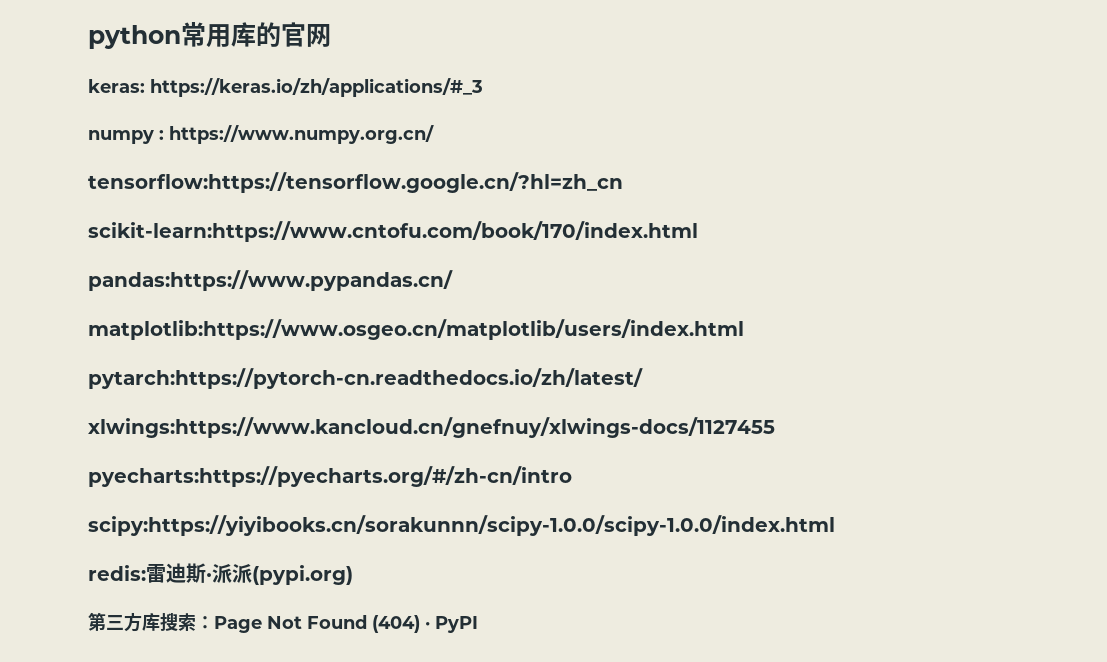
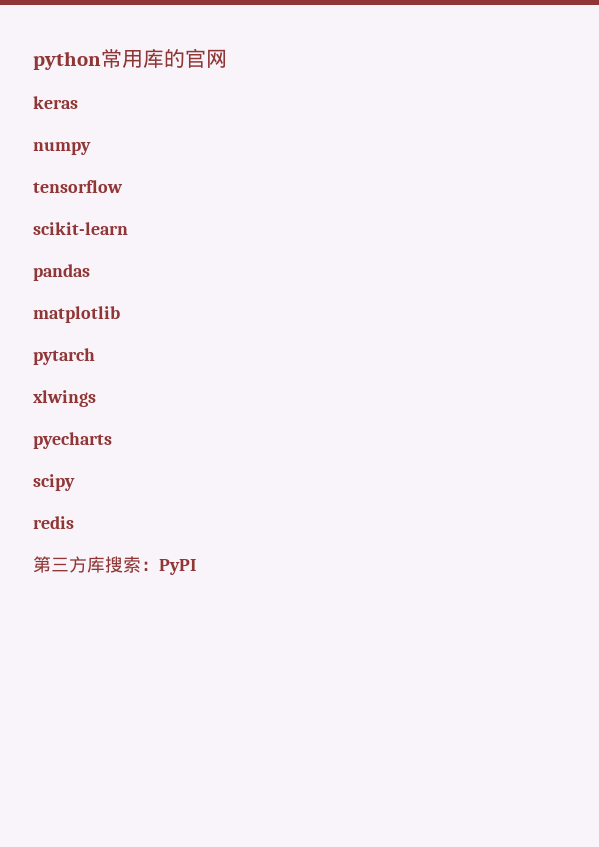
- keras: https://keras.io/zh/applications/#_3
+ keras
- numpy : https://www.numpy.org.cn/
- tensorflow:https://tensorflow.google.cn/?hl=zh_cn
- scikit-learn:https://www.cntofu.com/book/170/index.html
- pandas:https://www.pypandas.cn/
- matplotlib:https://www.osgeo.cn/matplotlib/users/index.html
- pytarch:https://pytorch-cn.readthedocs.io/zh/latest/
- xlwings:https://www.kancloud.cn/gnefnuy/xlwings-docs/1127455
- pyecharts:https://pyecharts.org/#/zh-cn/intro
- scipy:https://yiyibooks.cn/sorakunnn/scipy-1.0.0/scipy-1.0.0/index.html
- redis:雷迪斯·派派(pypi.org)
+ numpy
+ tensorflow
+ scikit-learn
+ pandas
+ matplotlib
+ pytarch
+ xlwings
+ pyecharts
+ scipy
+ redis
- 第三方库搜索：Page Not Found (404) · PyPI
+ 第三方库搜索：PyPI

